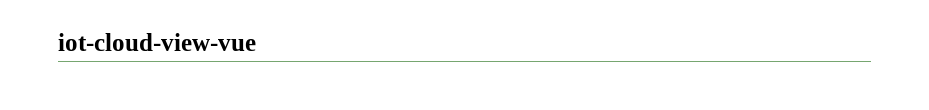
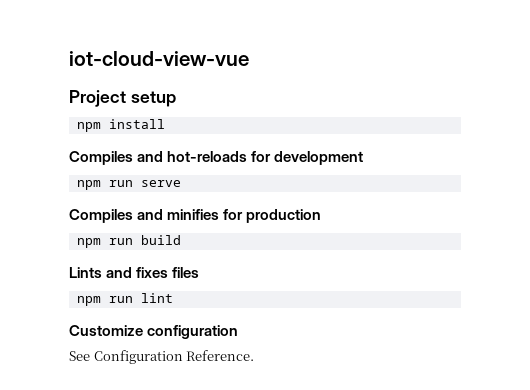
+ Project setup
+ npm install
+ Compiles and hot-reloads for development
+ npm run serve
+ Compiles and minifies for production
+ npm run build
+ Lints and fixes files
+ npm run lint
+ Customize configuration
+ See Configuration Reference.

